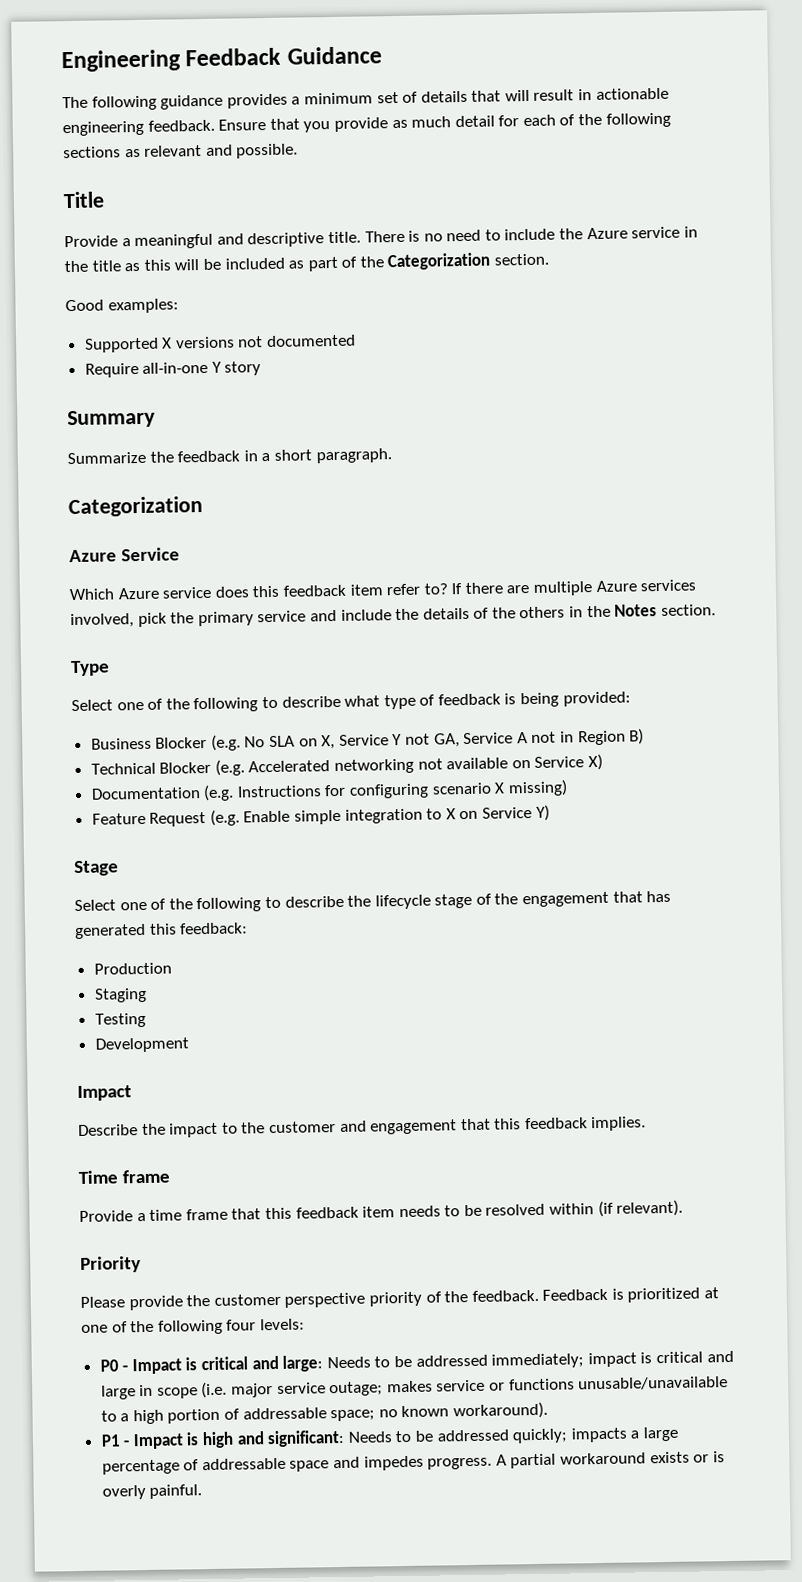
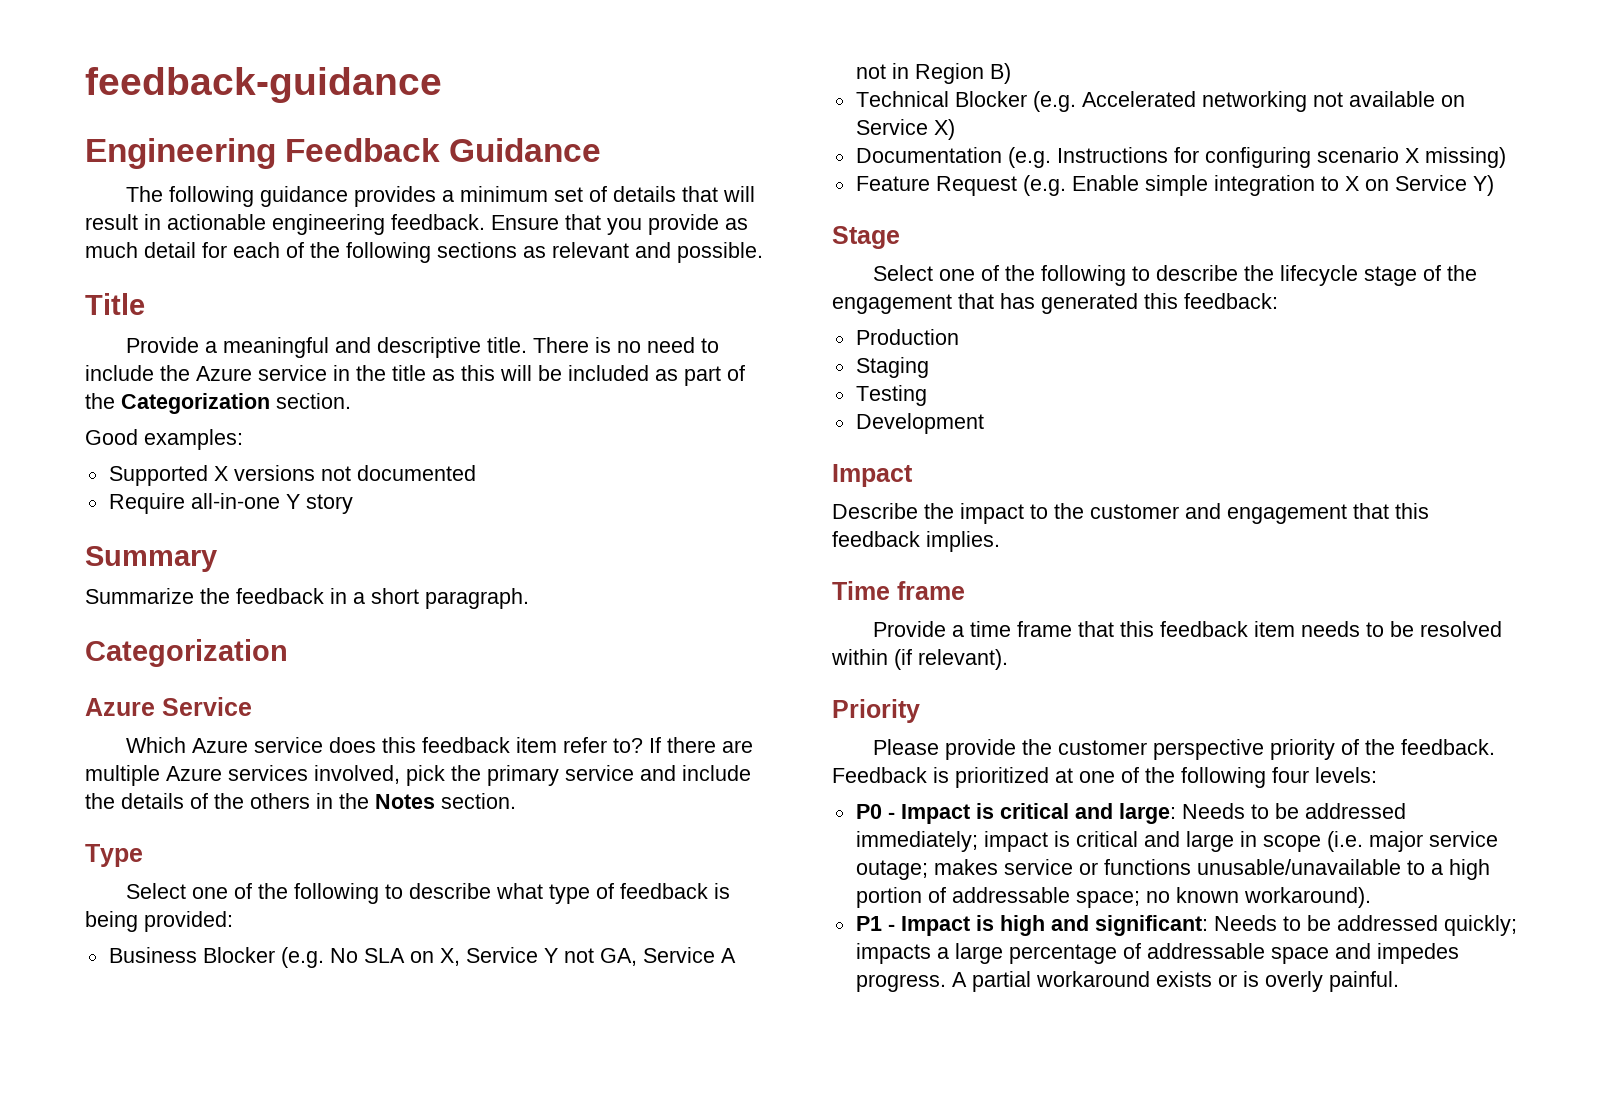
+ feedback-guidance

